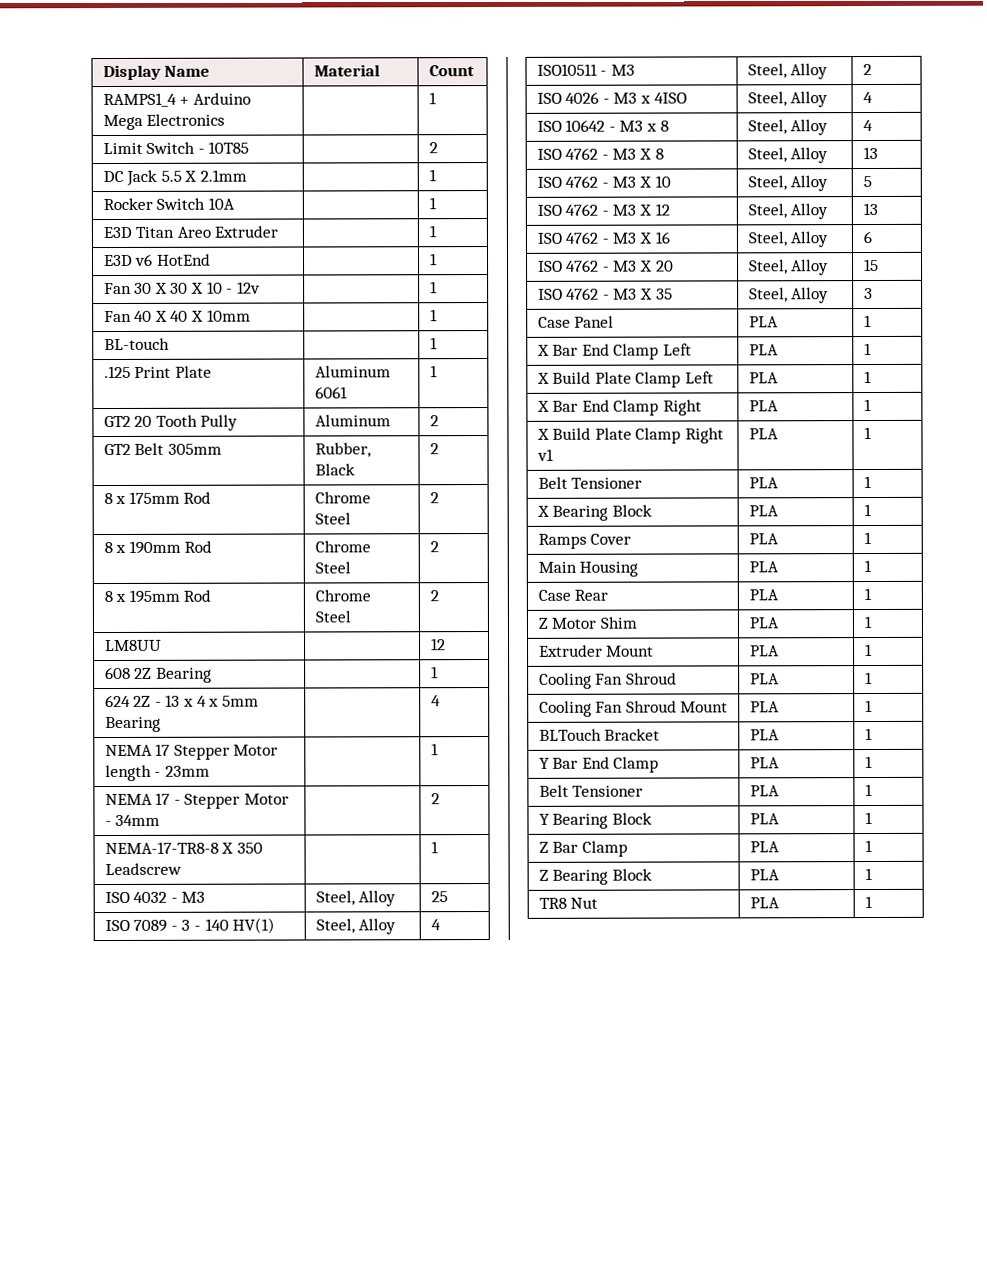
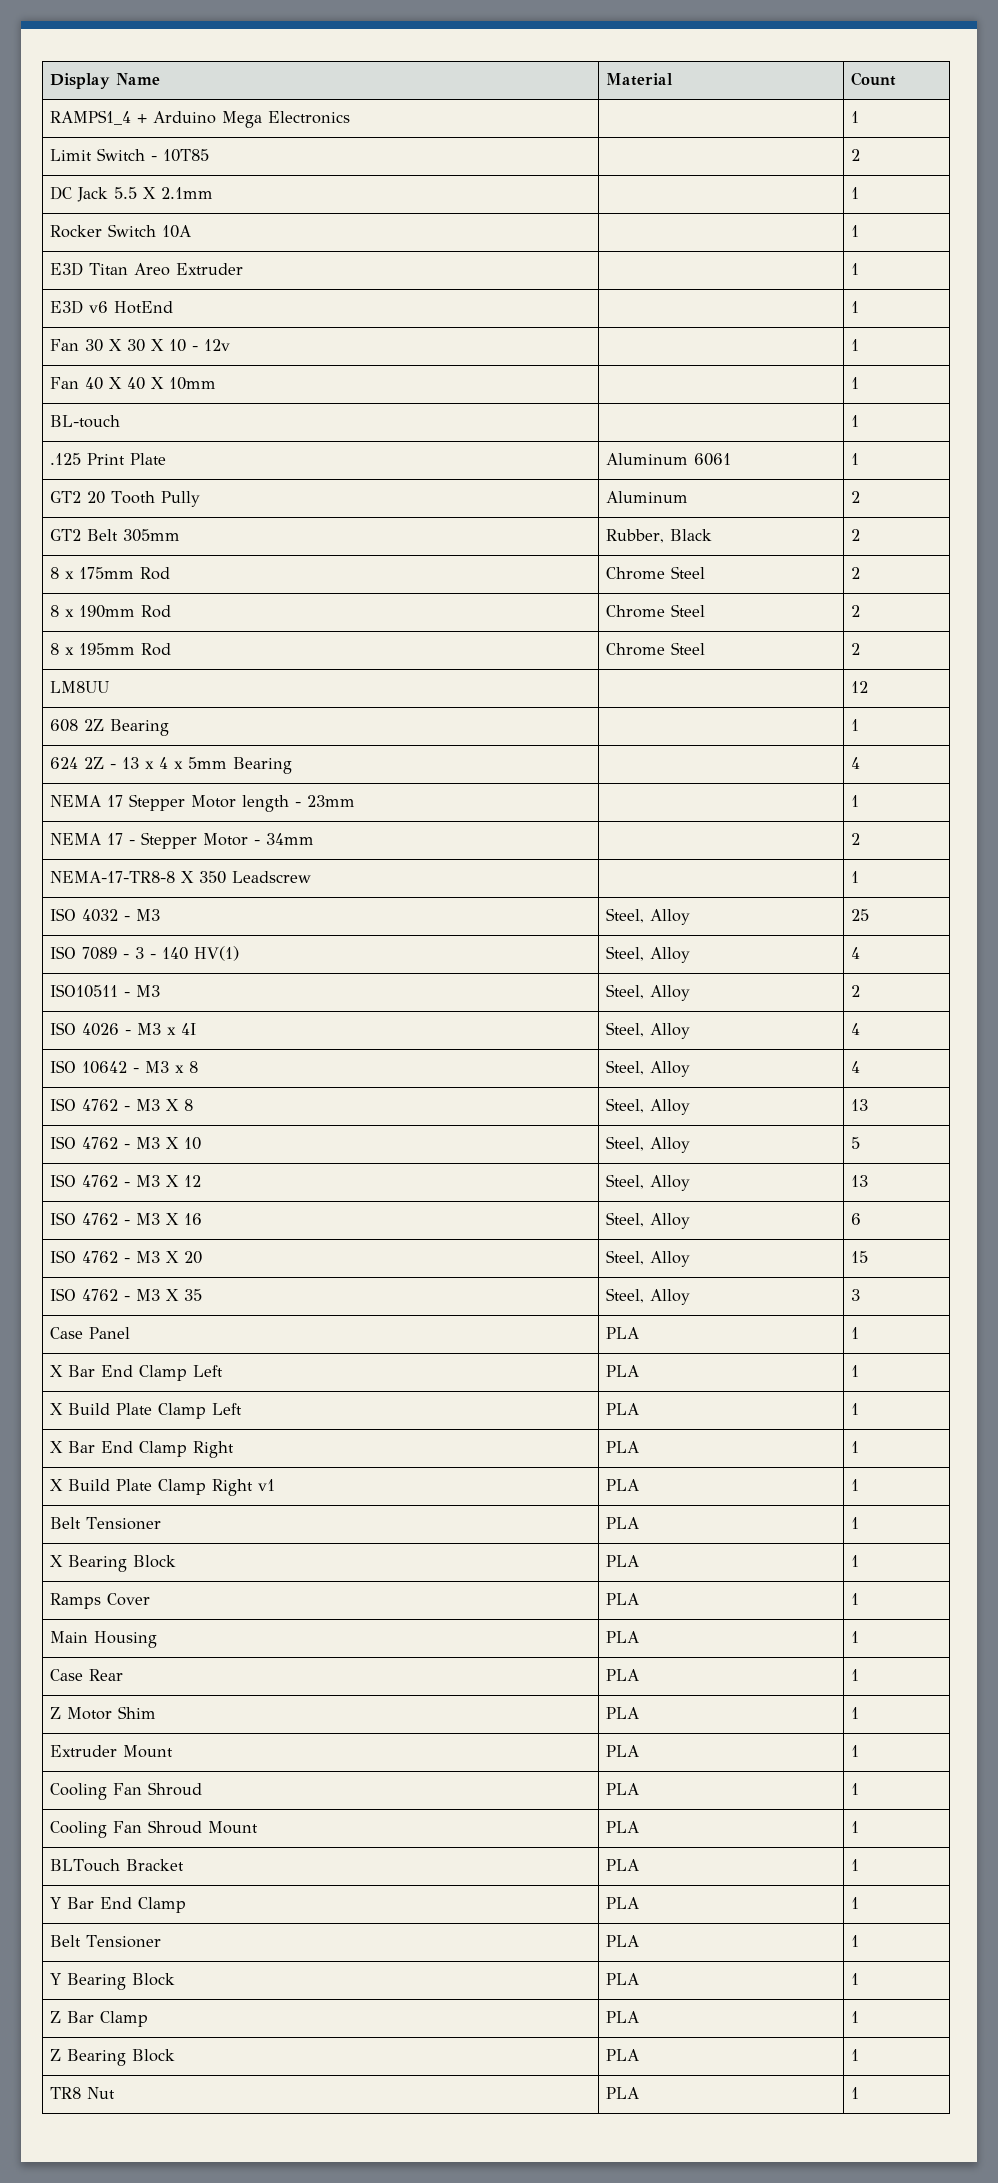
- ISO 4026 - M3 x 4ISO | Steel, Alloy | 4
+ ISO 4026 - M3 x 4I | Steel, Alloy | 4

